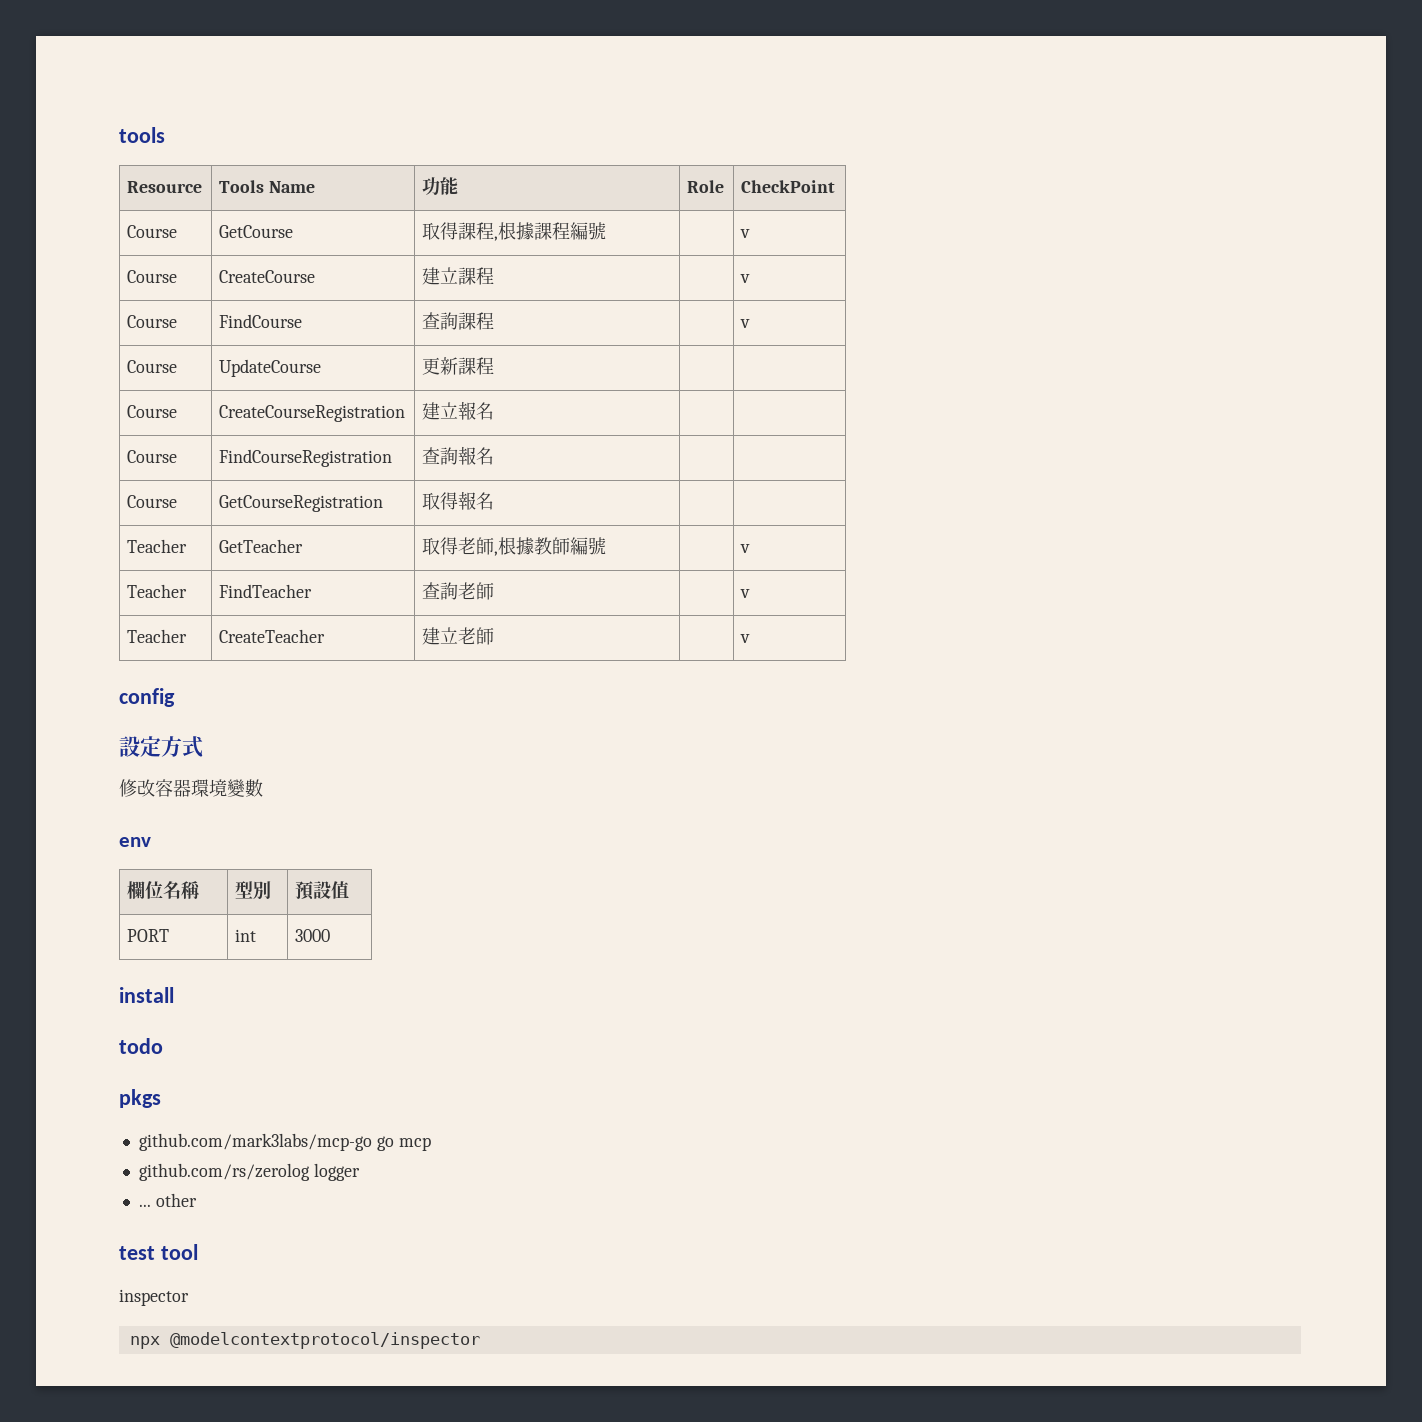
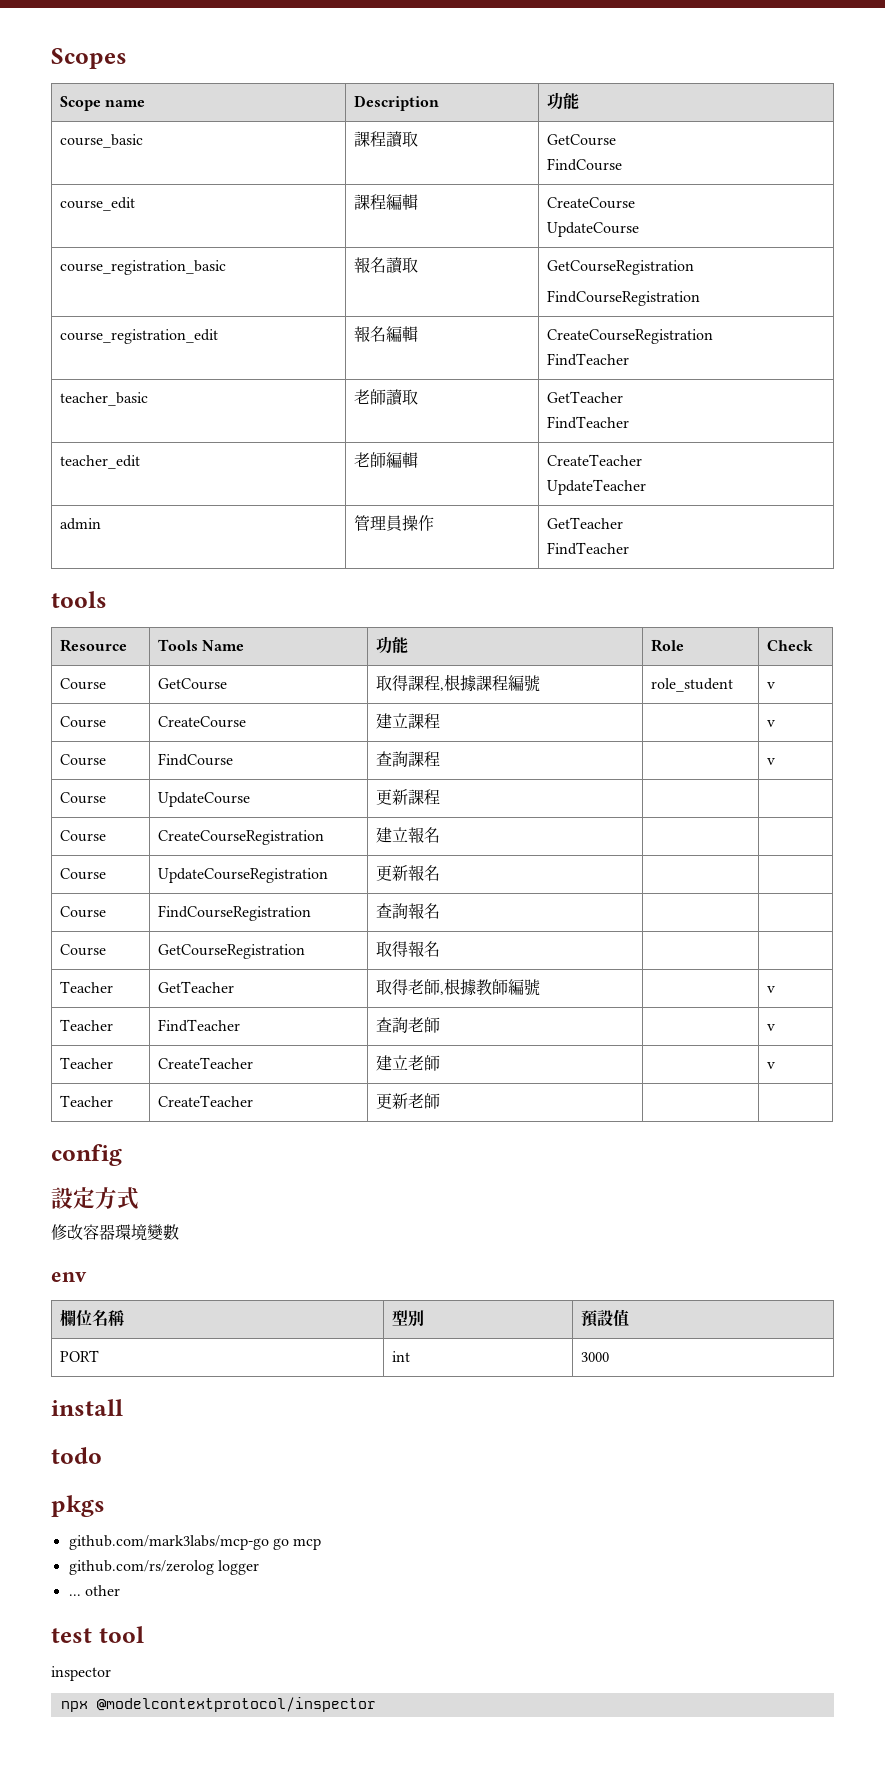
+ Scopes
+ Scope name | Description | 功能
+ course_basic | 課程讀取 | GetCourse
+ FindCourse
+ course_edit | 課程編輯 | CreateCourse
+ UpdateCourse
+ course_registration_basic | 報名讀取 | GetCourseRegistration
+ FindCourseRegistration
+ course_registration_edit | 報名編輯 | CreateCourseRegistration
+ FindTeacher
+ teacher_basic | 老師讀取 | GetTeacher
+ FindTeacher
+ teacher_edit | 老師編輯 | CreateTeacher
+ UpdateTeacher
+ admin | 管理員操作 | GetTeacher
+ FindTeacher
- Resource | Tools Name | 功能 | Role | CheckPoint
+ Resource | Tools Name | 功能 | Role | Check
- Course | GetCourse | 取得課程,根據課程編號 | | v
+ Course | GetCourse | 取得課程,根據課程編號 | role_student | v
+ Course | UpdateCourseRegistration | 更新報名 | |
+ Teacher | CreateTeacher | 更新老師 | |

